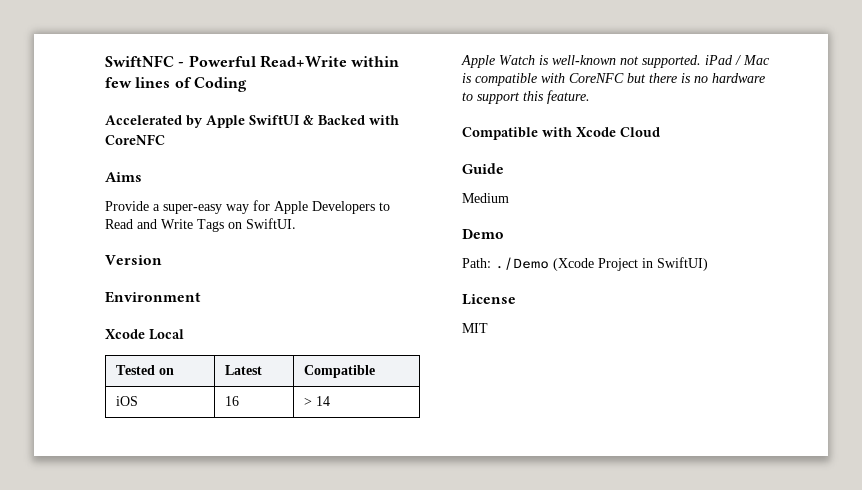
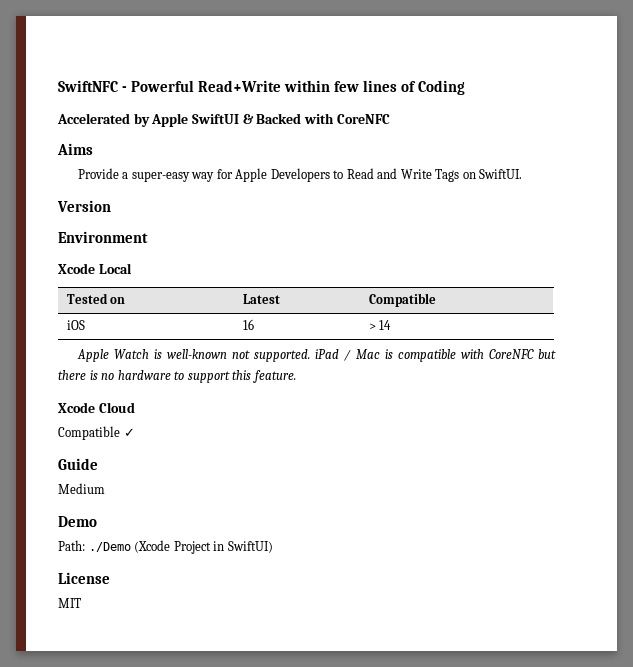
- Compatible with Xcode Cloud
+ Xcode Cloud
+ Compatible ✓

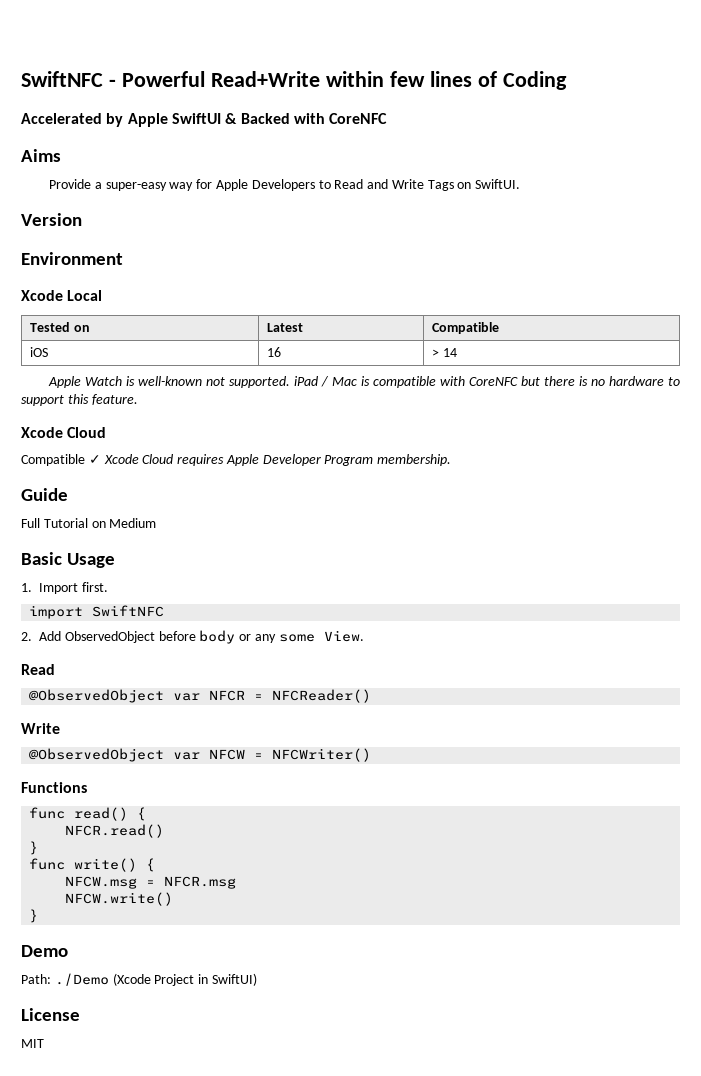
- Compatible ✓
+ Compatible ✓ Xcode Cloud requires Apple Developer Program membership.
  Guide
- Medium
+ Full Tutorial on Medium
+ Basic Usage
+ 1. Import first.
+ import SwiftNFC
+ 2. Add ObservedObject before body or any some View.
+ Read
+ @ObservedObject var NFCR = NFCReader()
+ Write
+ @ObservedObject var NFCW = NFCWriter()
+ Functions
+ func read() {
+ NFCR.read()
+ }
+ func write() {
+ NFCW.msg = NFCR.msg
+ NFCW.write()
+ }

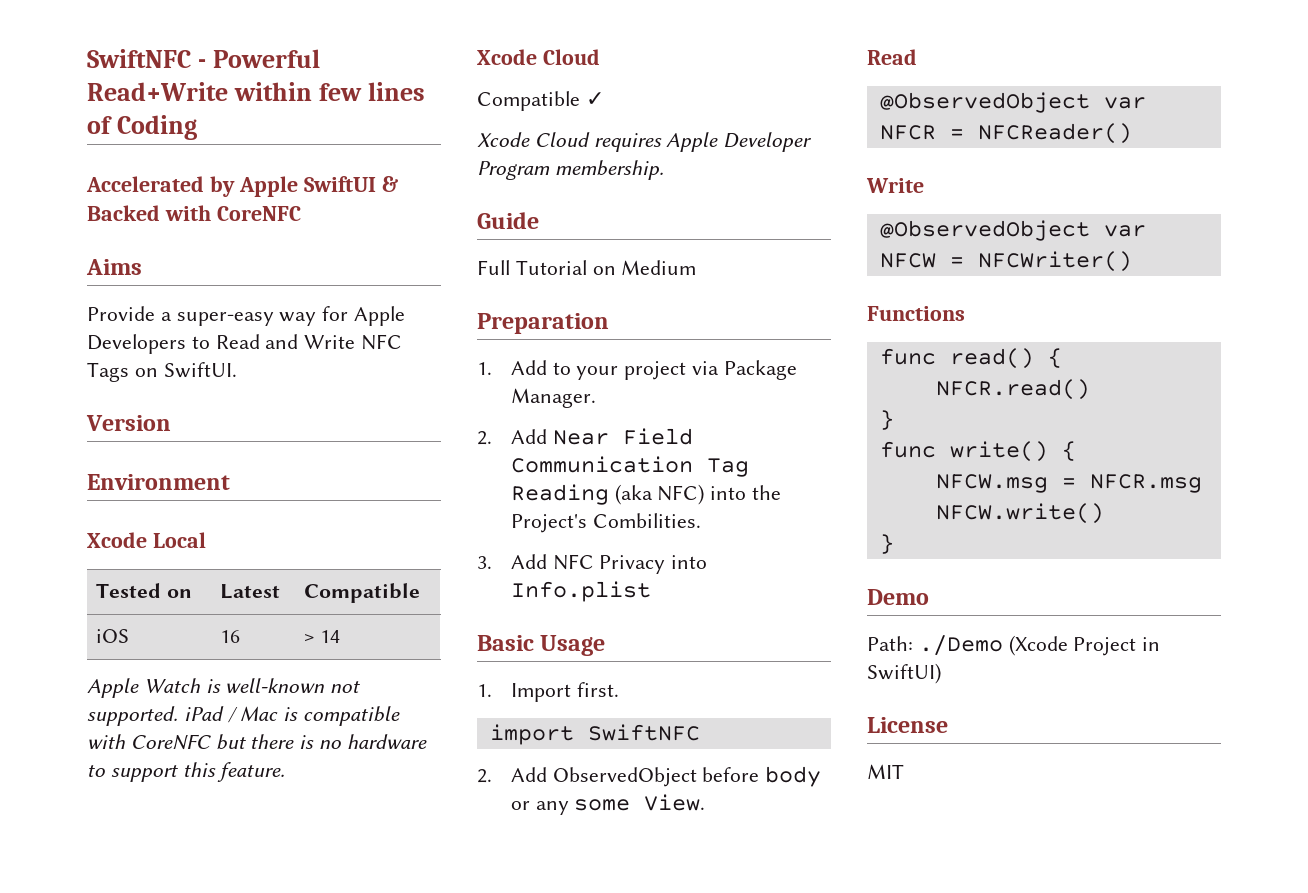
- Provide a super-easy way for Apple Developers to Read and Write Tags on SwiftUI.
+ Provide a super-easy way for Apple Developers to Read and Write NFC Tags on SwiftUI.
- Compatible ✓ Xcode Cloud requires Apple Developer Program membership.
+ Compatible ✓
+ Xcode Cloud requires Apple Developer Program membership.
+ Preparation
+ 1. Add to your project via Package Manager.
+ 2. Add Near Field Communication Tag Reading (aka NFC) into the Project's Combilities.
+ 3. Add NFC Privacy into Info.plist

